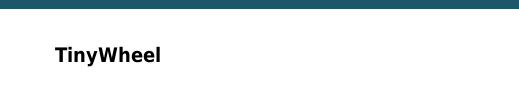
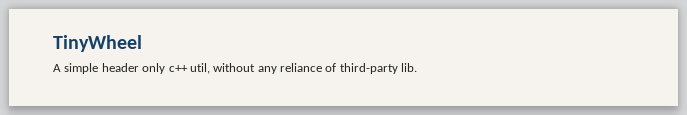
+ A simple header only c++ util, without any reliance of third-party lib.

